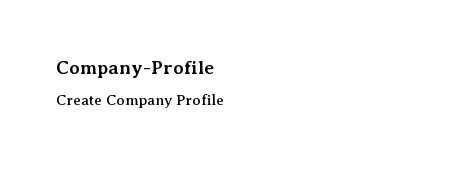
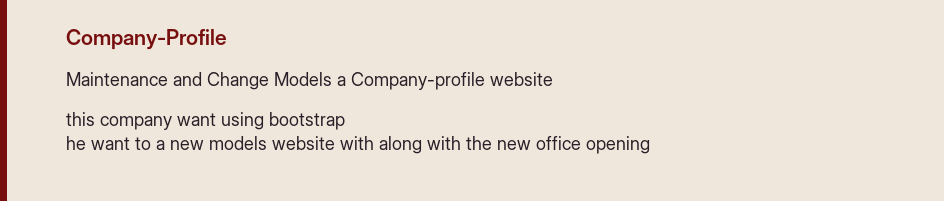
- Create Company Profile
+ Maintenance and Change Models a Company-profile website
+ this company want using bootstrap
+ he want to a new models website with along with the new office opening

